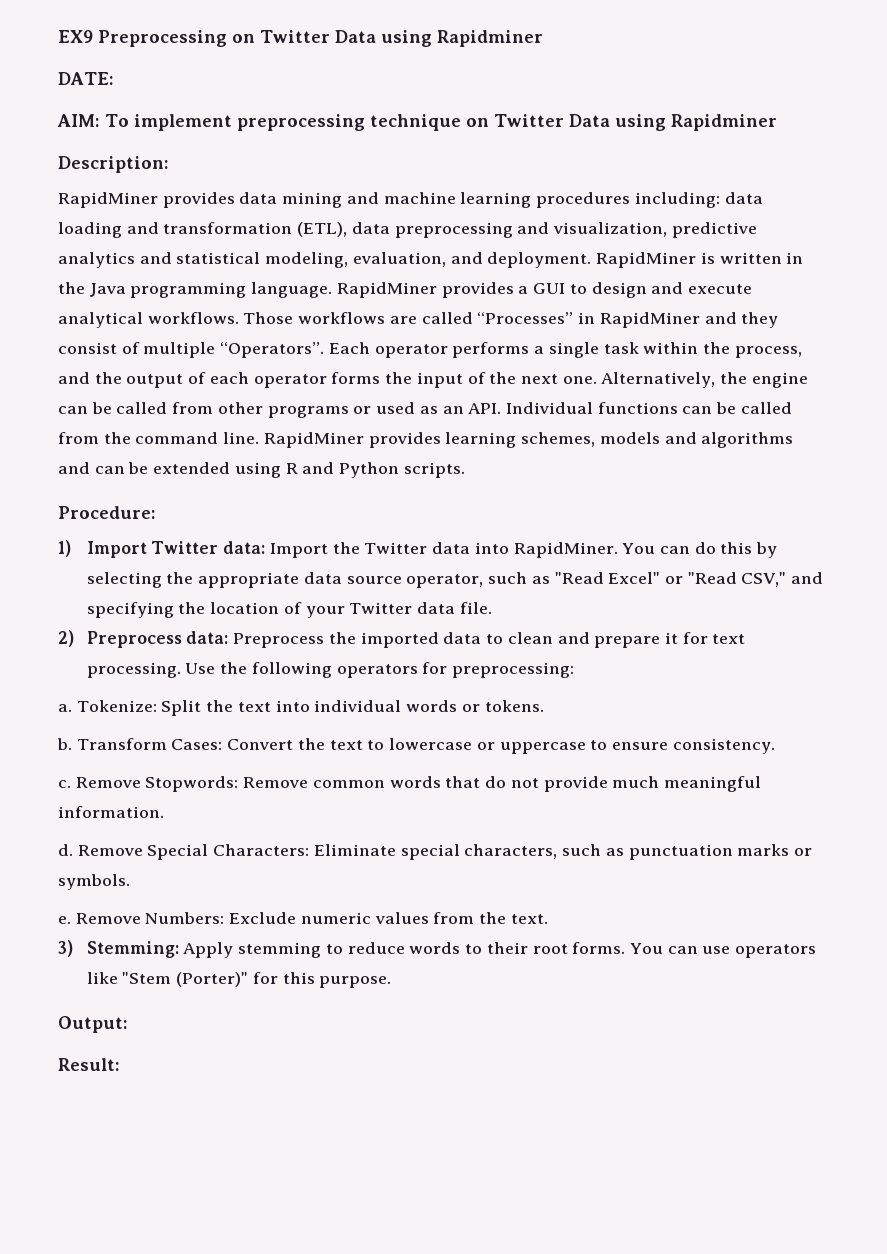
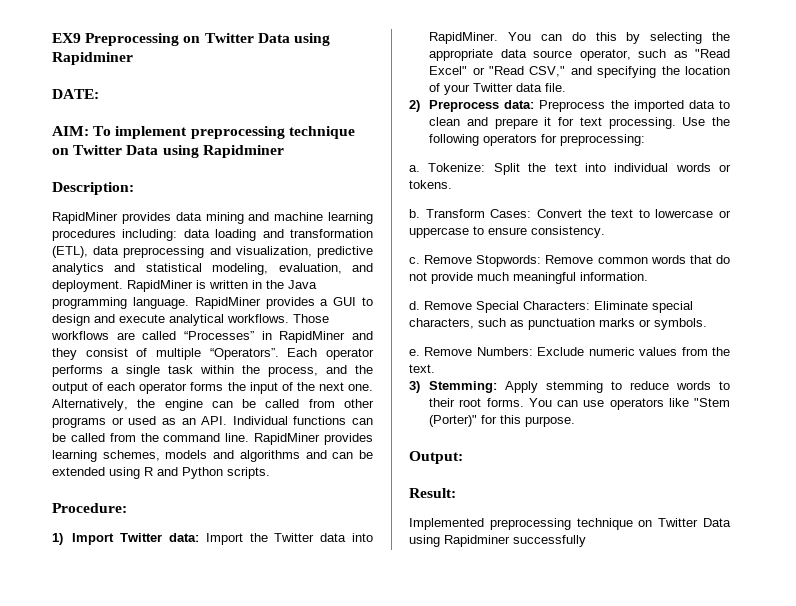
+ Implemented preprocessing technique on Twitter Data using Rapidminer successfully

